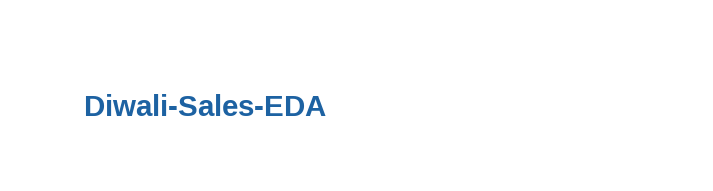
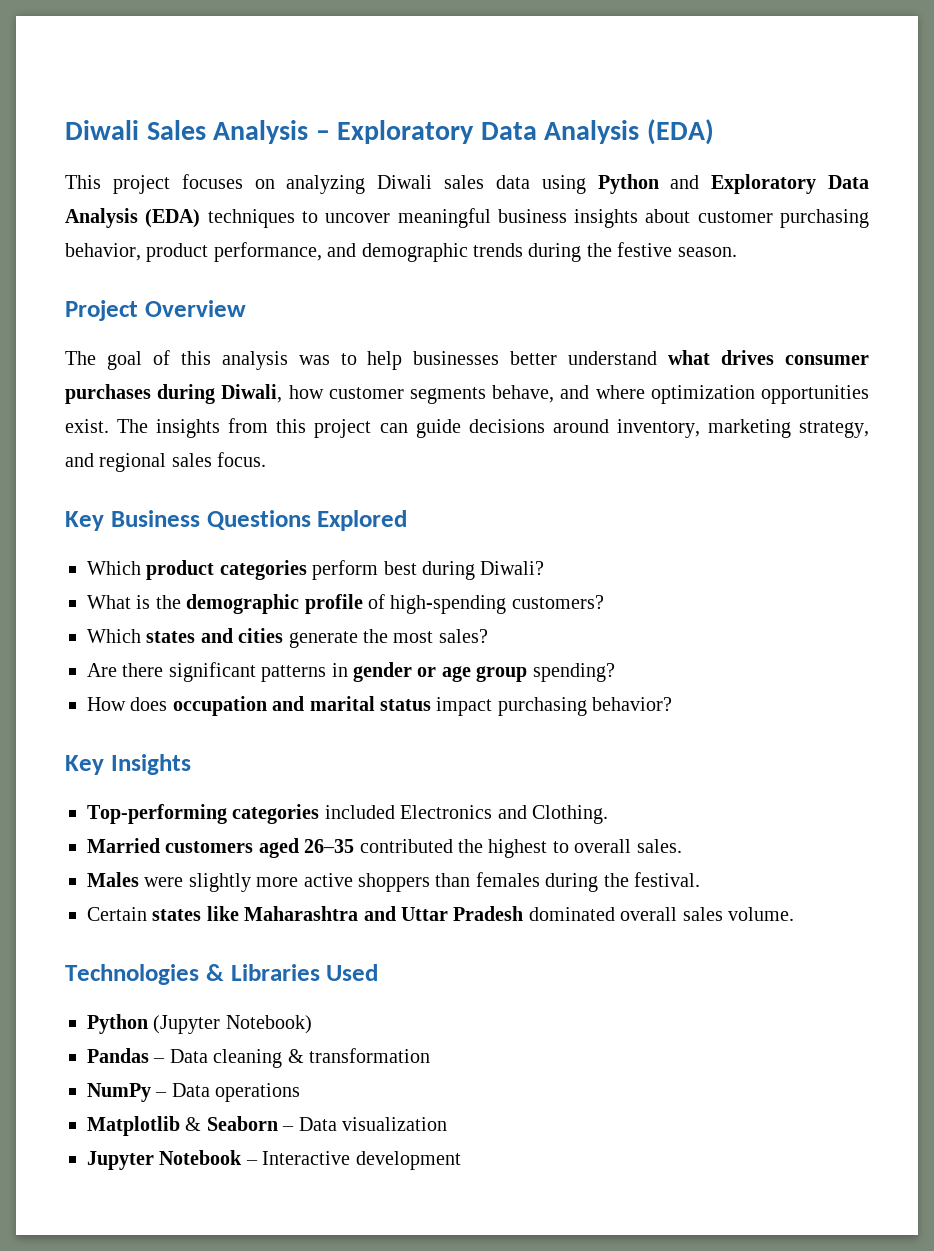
- Diwali-Sales-EDA
+ Diwali Sales Analysis – Exploratory Data Analysis (EDA)
+ This project focuses on analyzing Diwali sales data using Python and Exploratory Data Analysis (EDA) techniques to uncover meaningful business insights about customer purchasing behavior, product performance, and demographic trends during the festive season.
+ Project Overview
+ The goal of this analysis was to help businesses better understand what drives consumer purchases during Diwali, how customer segments behave, and where optimization opportunities exist. The insights from this project can guide decisions around inventory, marketing strategy, and regional sales focus.
+ Key Business Questions Explored
+ Which product categories perform best during Diwali?
+ What is the demographic profile of high-spending customers?
+ Which states and cities generate the most sales?
+ Are there significant patterns in gender or age group spending?
+ How does occupation and marital status impact purchasing behavior?
+ Key Insights
+ Top-performing categories included Electronics and Clothing.
+ Married customers aged 26–35 contributed the highest to overall sales.
+ Males were slightly more active shoppers than females during the festival.
+ Certain states like Maharashtra and Uttar Pradesh dominated overall sales volume.
+ Technologies & Libraries Used
+ Python (Jupyter Notebook)
+ Pandas – Data cleaning & transformation
+ NumPy – Data operations
+ Matplotlib & Seaborn – Data visualization
+ Jupyter Notebook – Interactive development

